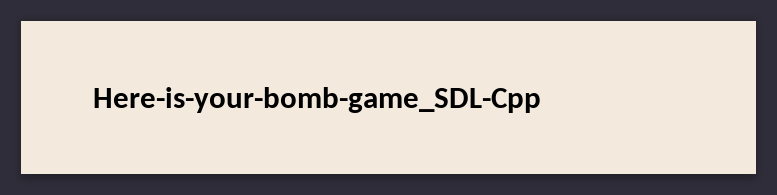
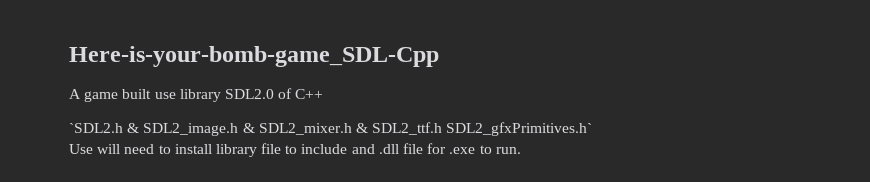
+ A game built use library SDL2.0 of C++
+ `SDL2.h & SDL2_image.h & SDL2_mixer.h & SDL2_ttf.h SDL2_gfxPrimitives.h`
+ Use will need to install library file to include and .dll file for .exe to run.

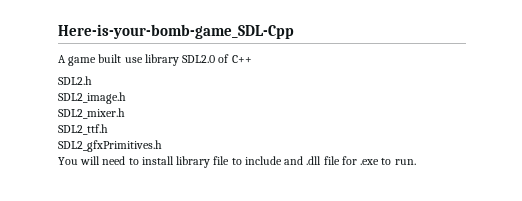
- `SDL2.h & SDL2_image.h & SDL2_mixer.h & SDL2_ttf.h SDL2_gfxPrimitives.h`
- Use will need to install library file to include and .dll file for .exe to run.
+ SDL2.h
+ SDL2_image.h
+ SDL2_mixer.h
+ SDL2_ttf.h
+ SDL2_gfxPrimitives.h
+ You will need to install library file to include and .dll file for .exe to run.

